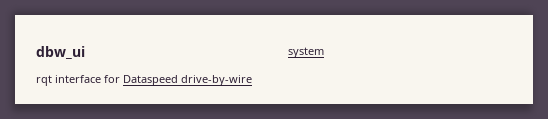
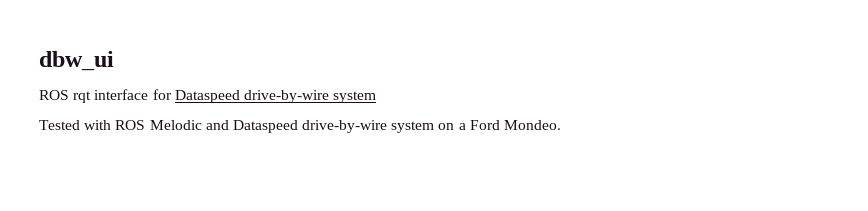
- rqt interface for Dataspeed drive-by-wire system
+ ROS rqt interface for Dataspeed drive-by-wire system
+ Tested with ROS Melodic and Dataspeed drive-by-wire system on a Ford Mondeo.

